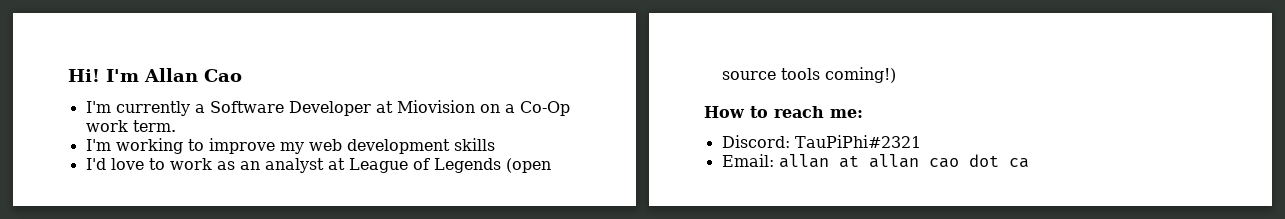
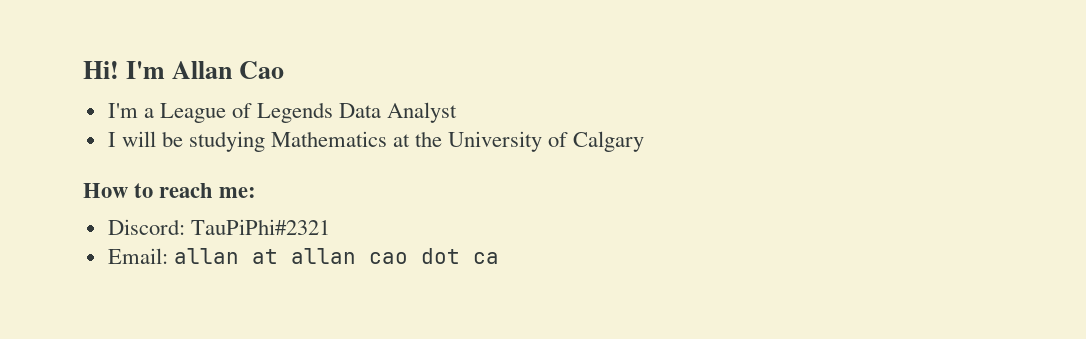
- I'm currently a Software Developer at Miovision on a Co-Op work term.
- I'm working to improve my web development skills
- I'd love to work as an analyst at League of Legends (open source tools coming!)
+ I'm a League of Legends Data Analyst
+ I will be studying Mathematics at the University of Calgary

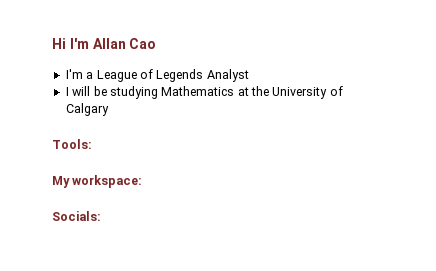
- Hi! I'm Allan Cao
+ Hi I'm Allan Cao
- I'm a League of Legends Data Analyst
+ I'm a League of Legends Analyst
- How to reach me:
- Discord: TauPiPhi#2321
- Email: allan at allan cao dot ca
+ Tools:
+ My workspace:
+ Socials:

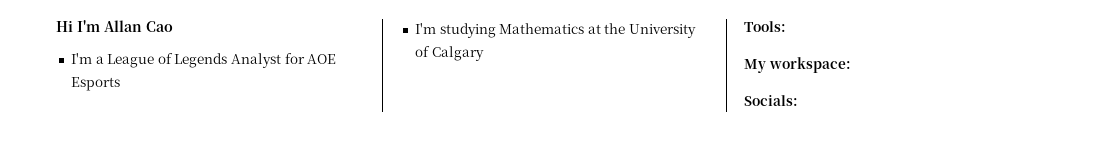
- I'm a League of Legends Analyst
- I will be studying Mathematics at the University of Calgary
+ I'm a League of Legends Analyst for AOE Esports
+ I'm studying Mathematics at the University of Calgary

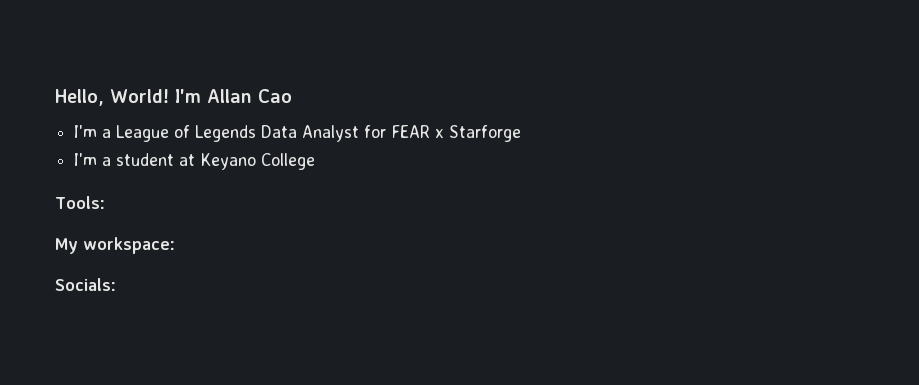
- Hi I'm Allan Cao
+ Hello, World! I'm Allan Cao
- I'm a League of Legends Analyst for AOE Esports
- I'm studying Mathematics at the University of Calgary
+ I'm a League of Legends Data Analyst for FEAR x Starforge
+ I'm a student at Keyano College

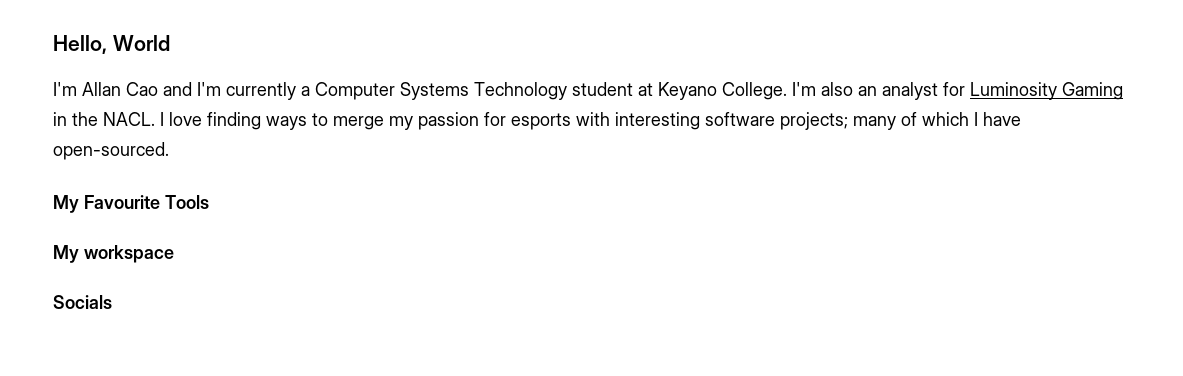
- Hello, World! I'm Allan Cao
- I'm a League of Legends Data Analyst for FEAR x Starforge
- I'm a student at Keyano College
- Tools:
- My workspace:
- Socials:
+ Hello, World
+ I'm Allan Cao and I'm currently a Computer Systems Technology student at Keyano College. I'm also an analyst for Luminosity Gaming in the NACL. I love finding ways to merge my passion for esports with interesting software projects; many of which I have open-sourced.
+ My Favourite Tools
+ My workspace
+ Socials

